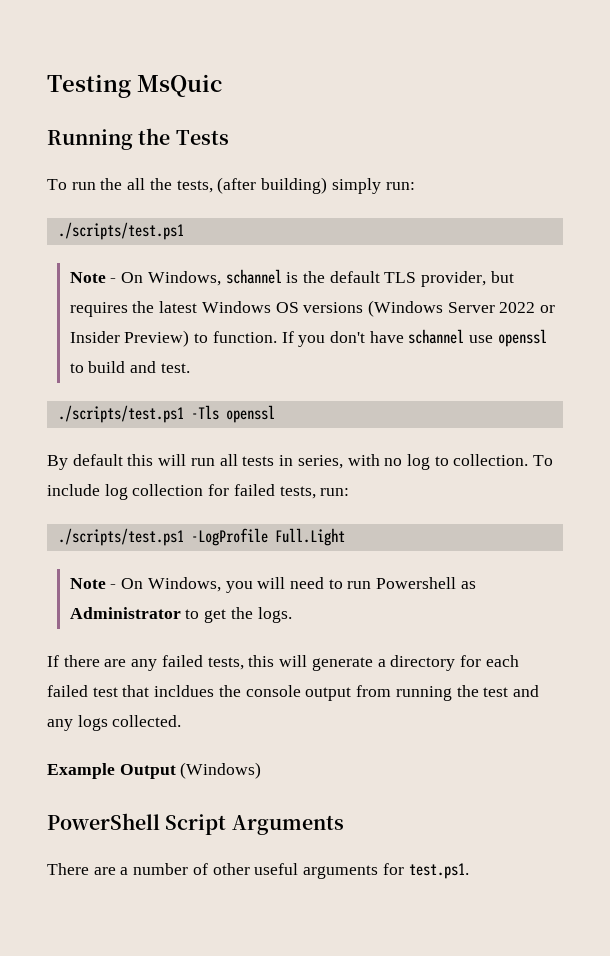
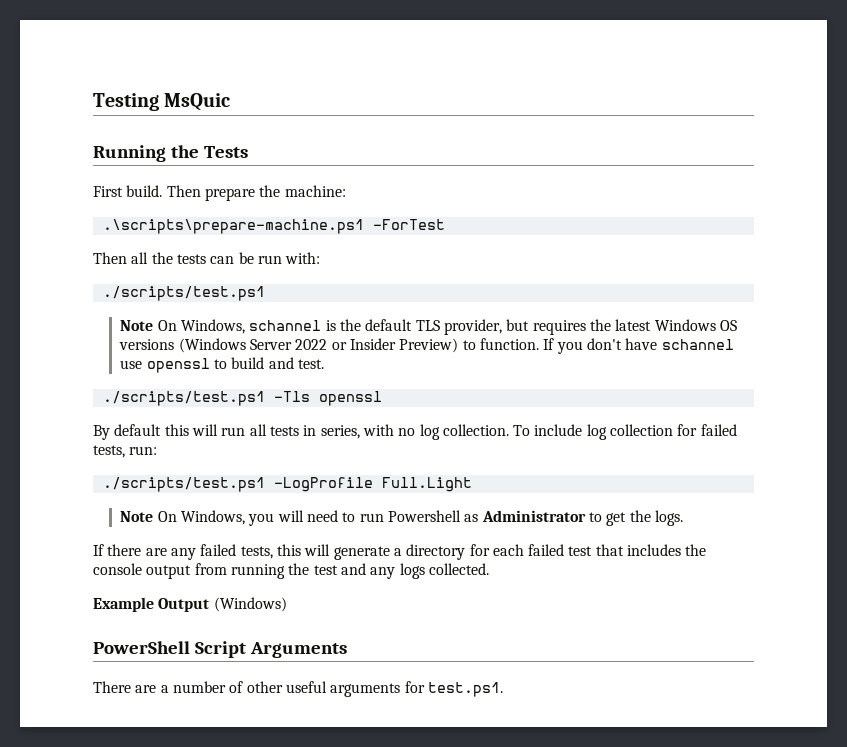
- To run the all the tests, (after building) simply run:
+ First build. Then prepare the machine:
+ .\scripts\prepare-machine.ps1 -ForTest
+ Then all the tests can be run with:
- Note - On Windows, schannel is the default TLS provider, but requires the latest Windows OS versions (Windows Server 2022 or Insider Preview) to function.
+ Note On Windows, schannel is the default TLS provider, but requires the latest Windows OS versions (Windows Server 2022 or Insider Preview) to function.
- By default this will run all tests in series, with no log to collection.
+ By default this will run all tests in series, with no log collection.
- Note - On Windows, you will need to run Powershell as Administrator to get the logs.
+ Note On Windows, you will need to run Powershell as Administrator to get the logs.
- If there are any failed tests, this will generate a directory for each failed test that incldues the console output from running the test and any logs collected.
+ If there are any failed tests, this will generate a directory for each failed test that includes the console output from running the test and any logs collected.

